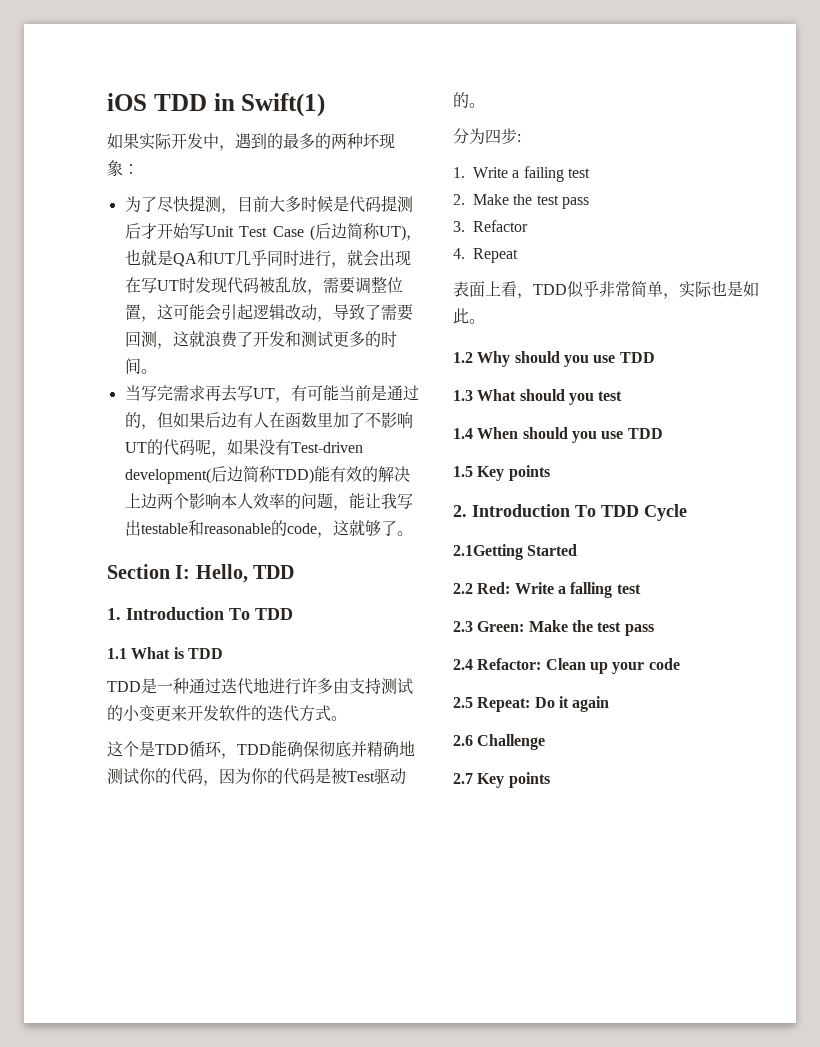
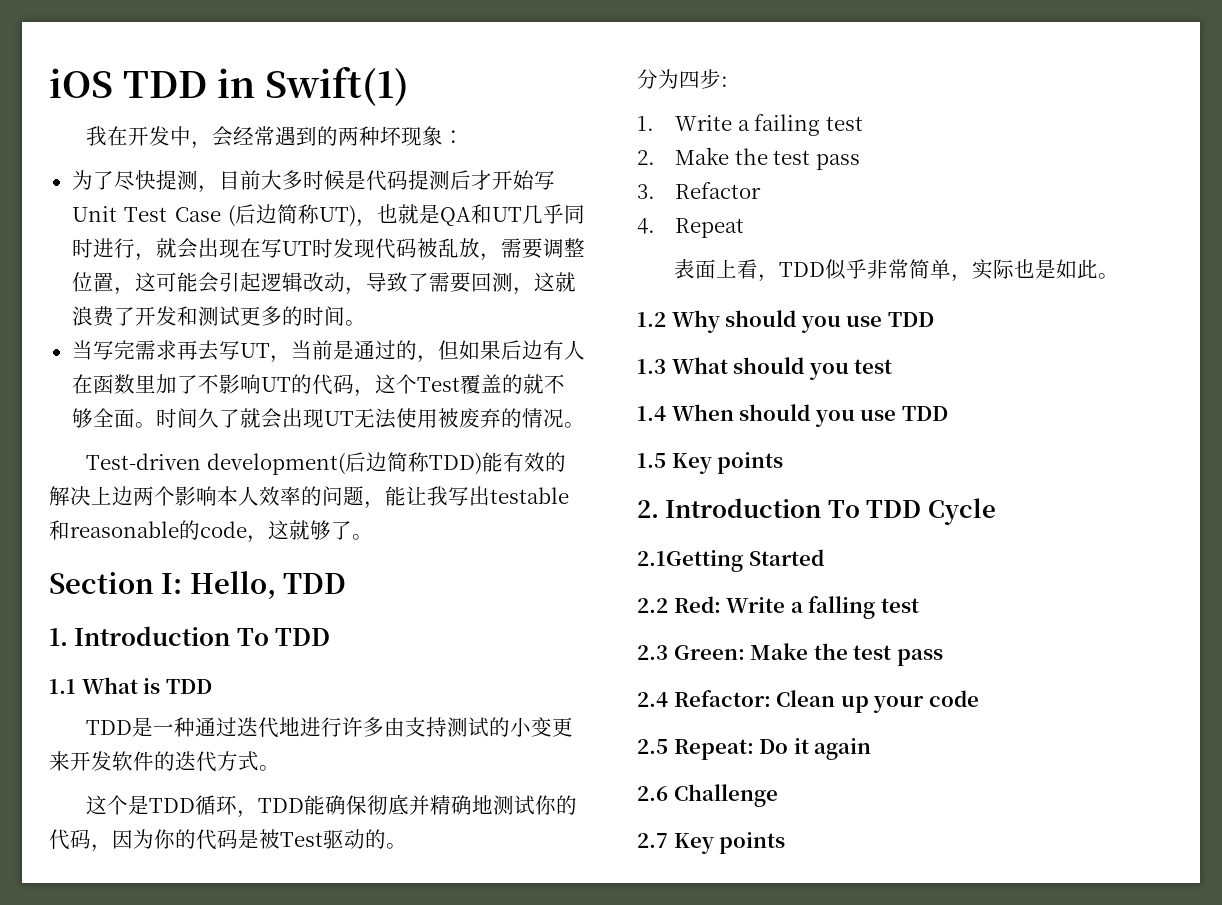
- 如果实际开发中，遇到的最多的两种坏现象：
+ 我在开发中，会经常遇到的两种坏现象：
- 当写完需求再去写UT，有可能当前是通过的，但如果后边有人在函数里加了不影响UT的代码呢，如果没有Test-driven development(后边简称TDD)能有效的解决上边两个影响本人效率的问题，能让我写出testable和reasonable的code，这就够了。
+ 当写完需求再去写UT，当前是通过的，但如果后边有人在函数里加了不影响UT的代码，这个Test覆盖的就不够全面。时间久了就会出现UT无法使用被废弃的情况。
+ Test-driven development(后边简称TDD)能有效的解决上边两个影响本人效率的问题，能让我写出testable和reasonable的code，这就够了。

